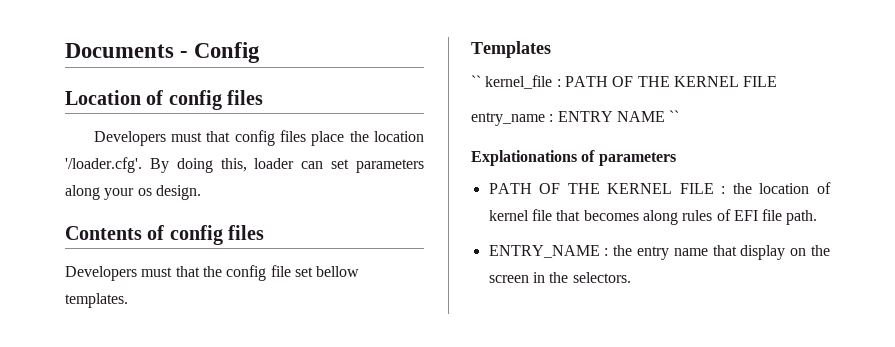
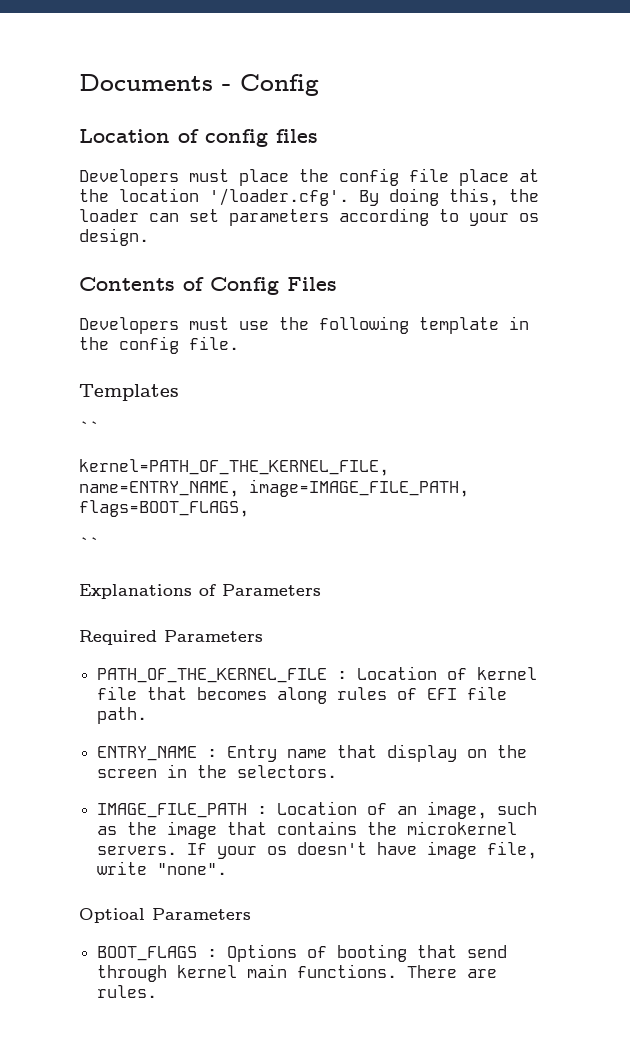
- Developers must that config files place the location '/loader.cfg'. By doing this, loader can set parameters along your os design.
+ Developers must place the config file place at the location '/loader.cfg'. By doing this, the loader can set parameters according to your os design.
- Contents of config files
- Developers must that the config file set bellow templates.
+ Contents of Config Files
+ Developers must use the following template in the config file.
  Templates
- `` kernel_file : PATH OF THE KERNEL FILE
- entry_name : ENTRY NAME ``
- Explationations of parameters
- PATH OF THE KERNEL FILE : the location of kernel file that becomes along rules of EFI file path.
+ ``
+ kernel=PATH_OF_THE_KERNEL_FILE, name=ENTRY_NAME, image=IMAGE_FILE_PATH, flags=BOOT_FLAGS,
+ ``
+ Explanations of Parameters
+ Required Parameters
+ PATH_OF_THE_KERNEL_FILE : Location of kernel file that becomes along rules of EFI file path.
- ENTRY_NAME : the entry name that display on the screen in the selectors.
+ ENTRY_NAME : Entry name that display on the screen in the selectors.
+ IMAGE_FILE_PATH : Location of an image, such as the image that contains the microkernel servers. If your os doesn't have image file, write "none".
+ Optioal Parameters
+ BOOT_FLAGS : Options of booting that send through kernel main functions. There are rules.

